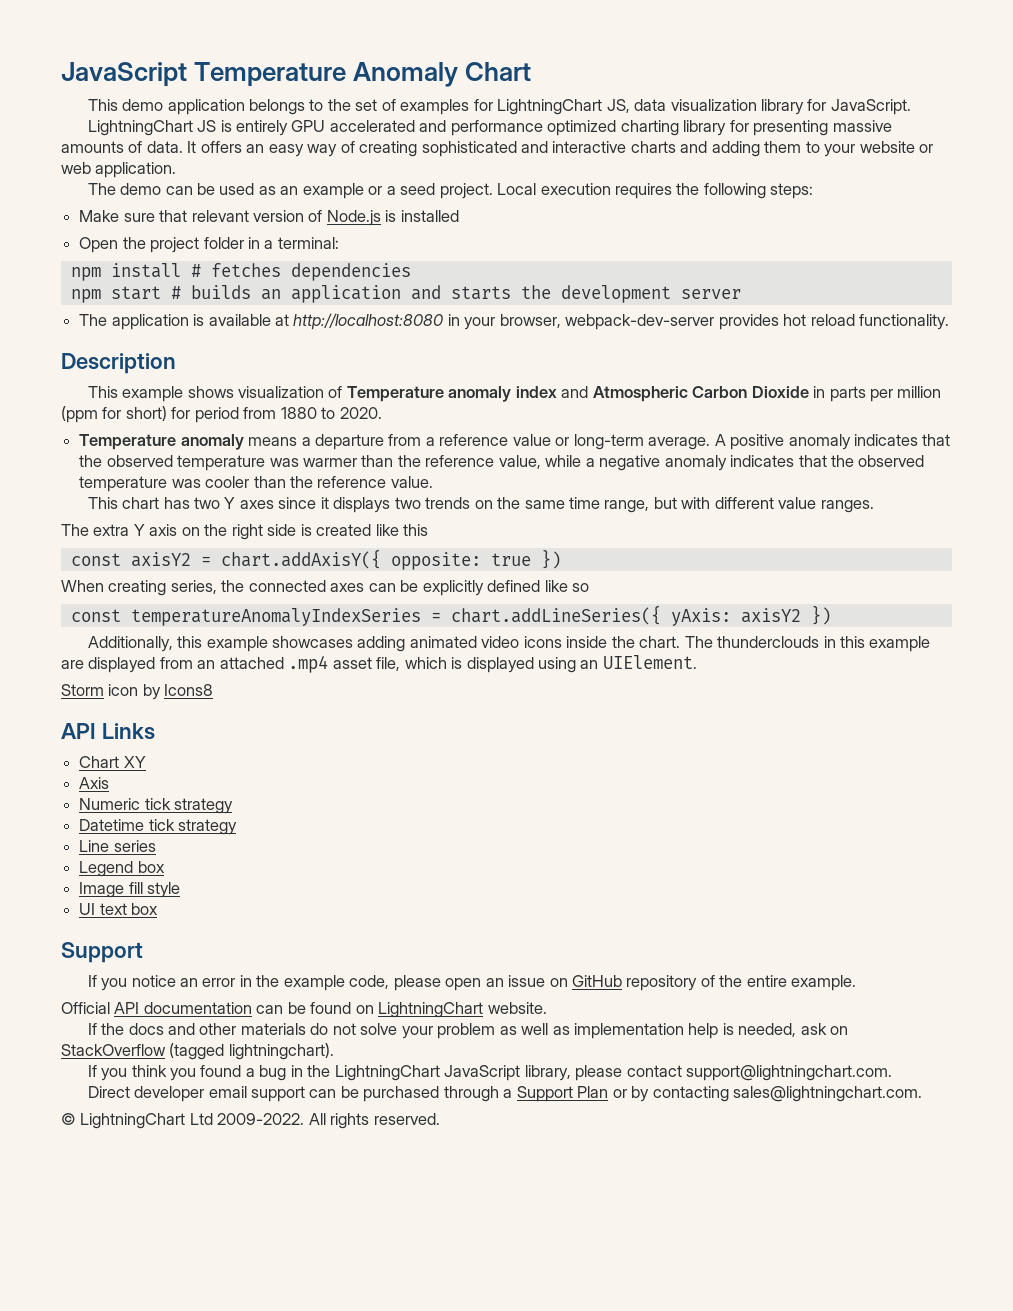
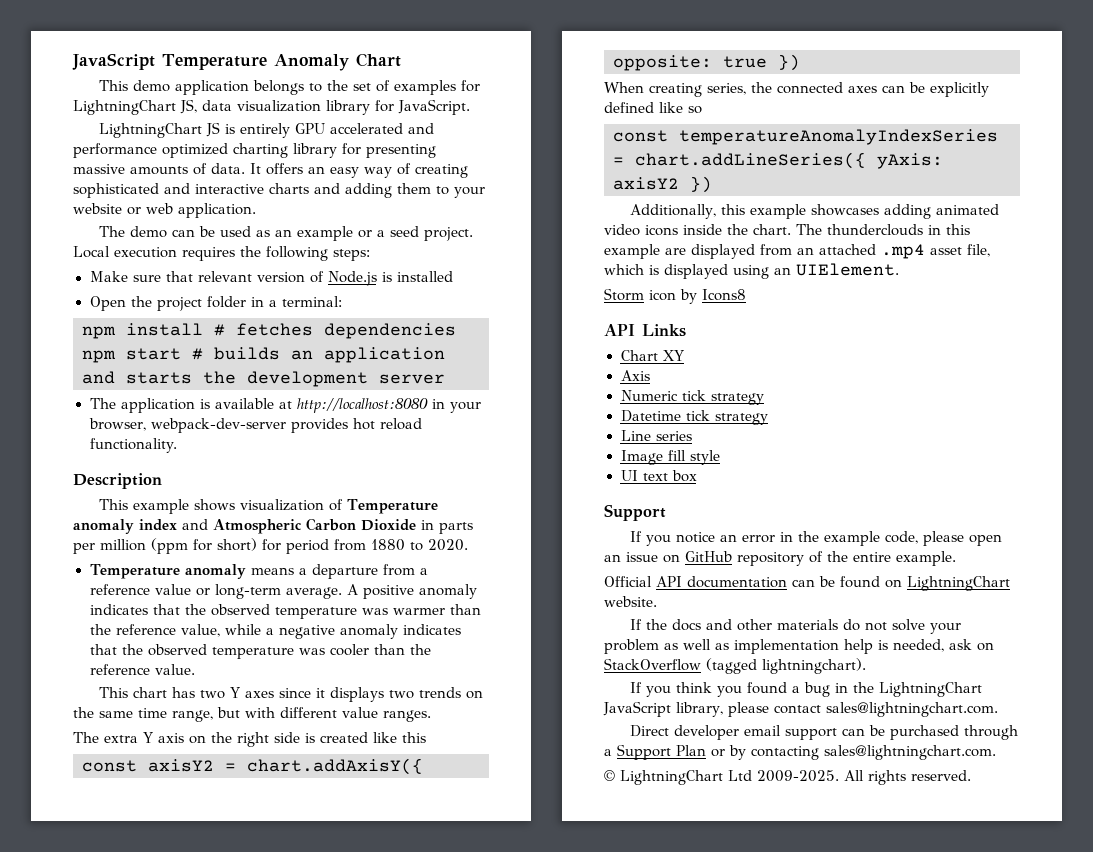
- Legend box
- If you think you found a bug in the LightningChart JavaScript library, please contact support@lightningchart.com.
+ If you think you found a bug in the LightningChart JavaScript library, please contact sales@lightningchart.com.
- © LightningChart Ltd 2009-2022.
+ © LightningChart Ltd 2009-2025.

